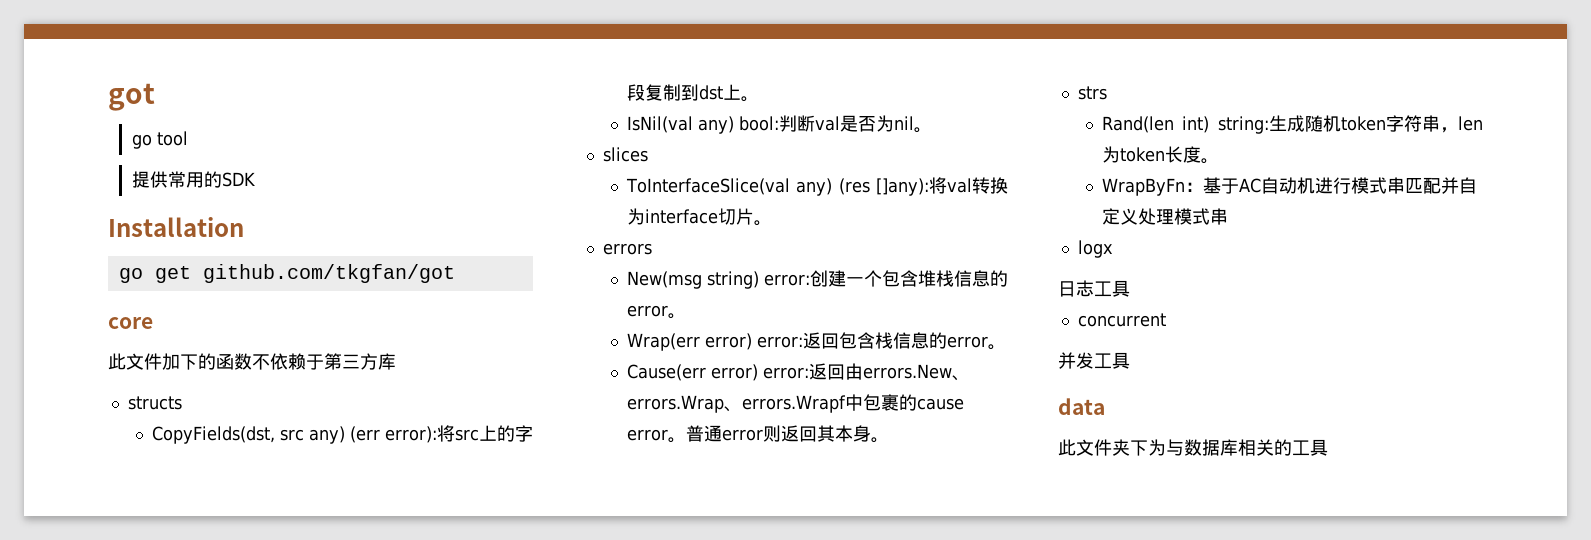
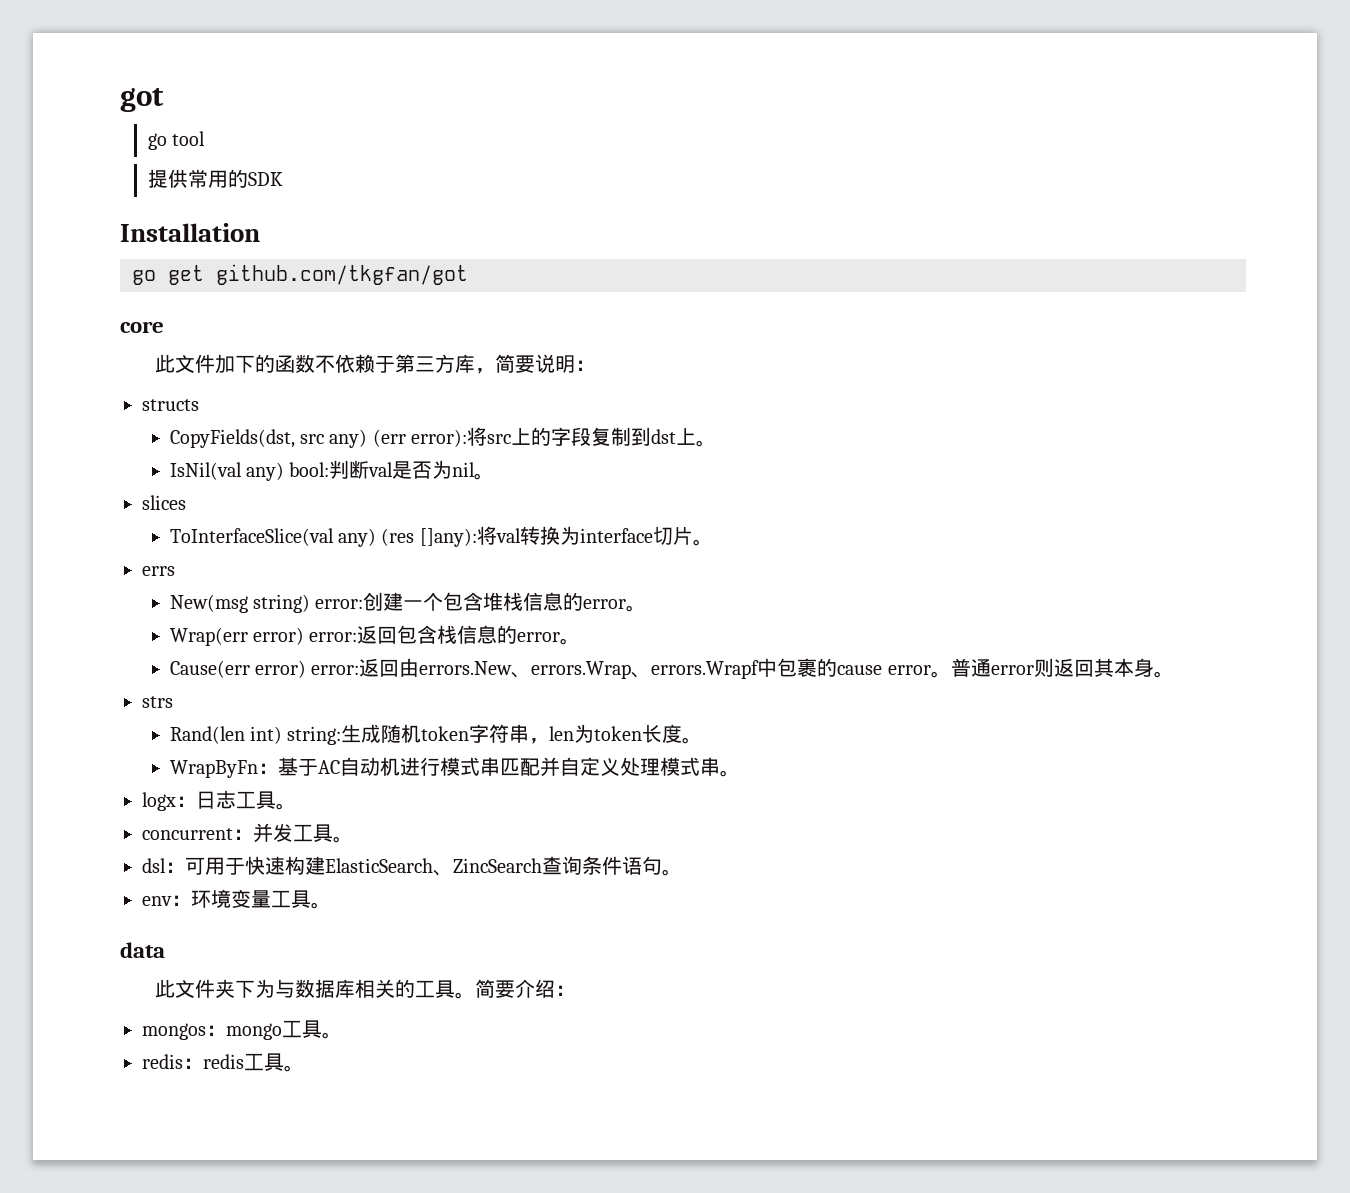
- 此文件加下的函数不依赖于第三方库
+ 此文件加下的函数不依赖于第三方库，简要说明：
- errors
+ errs
- WrapByFn：基于AC自动机进行模式串匹配并自定义处理模式串
+ WrapByFn：基于AC自动机进行模式串匹配并自定义处理模式串。
- logx
- 日志工具
+ logx：日志工具。
- concurrent
- 并发工具
+ concurrent：并发工具。
+ dsl：可用于快速构建ElasticSearch、ZincSearch查询条件语句。
+ env：环境变量工具。
- 此文件夹下为与数据库相关的工具
+ 此文件夹下为与数据库相关的工具。简要介绍：
+ mongos：mongo工具。
+ redis：redis工具。

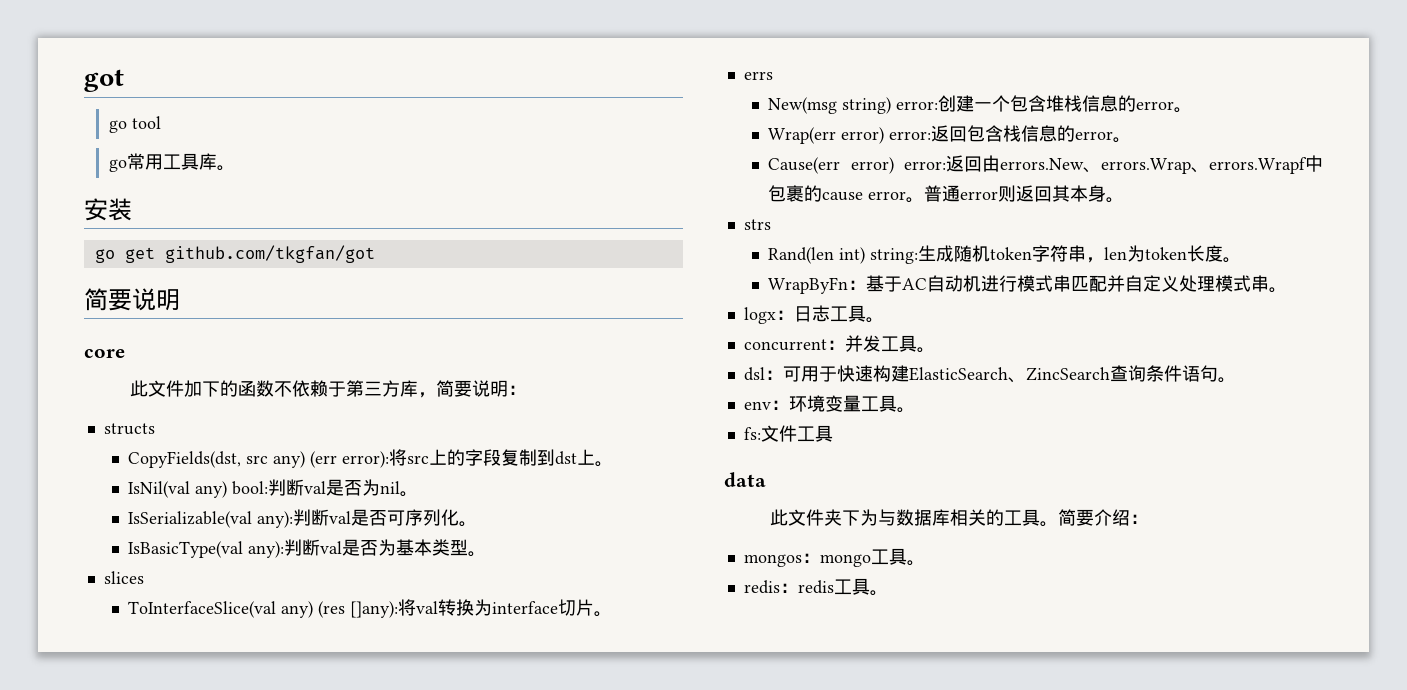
- 提供常用的SDK
- Installation
+ go常用工具库。
+ 安装
  go get github.com/tkgfan/got
+ 简要说明
+ IsSerializable(val any):判断val是否可序列化。
+ IsBasicType(val any):判断val是否为基本类型。
+ fs:文件工具

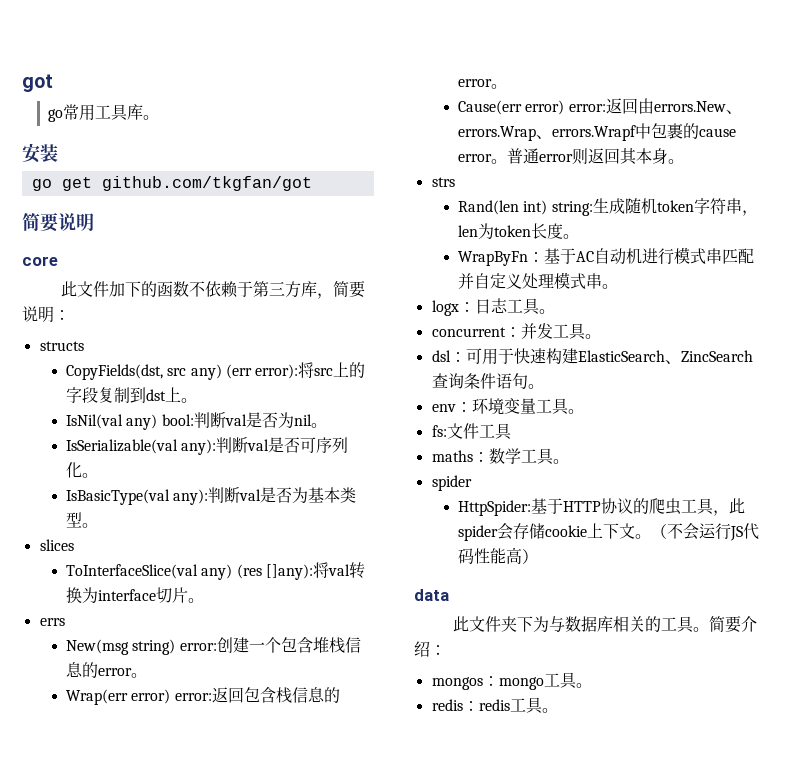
- go tool
+ maths：数学工具。
+ spider
+ HttpSpider:基于HTTP协议的爬虫工具，此spider会存储cookie上下文。（不会运行JS代码性能高）

